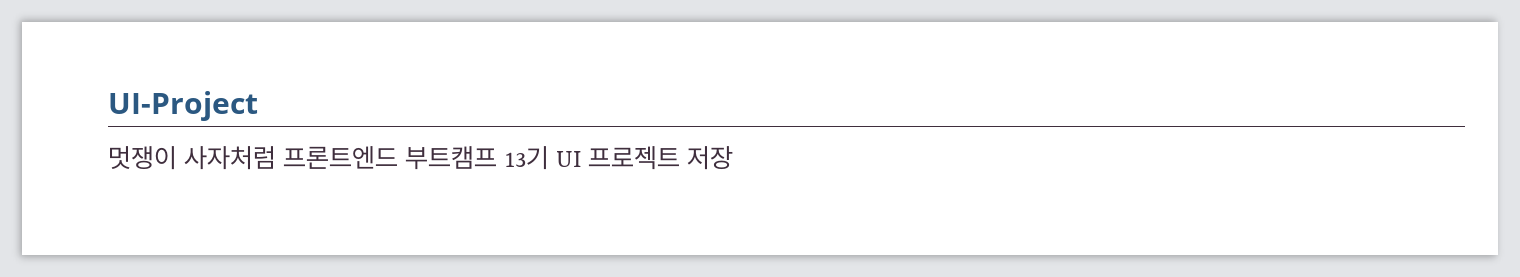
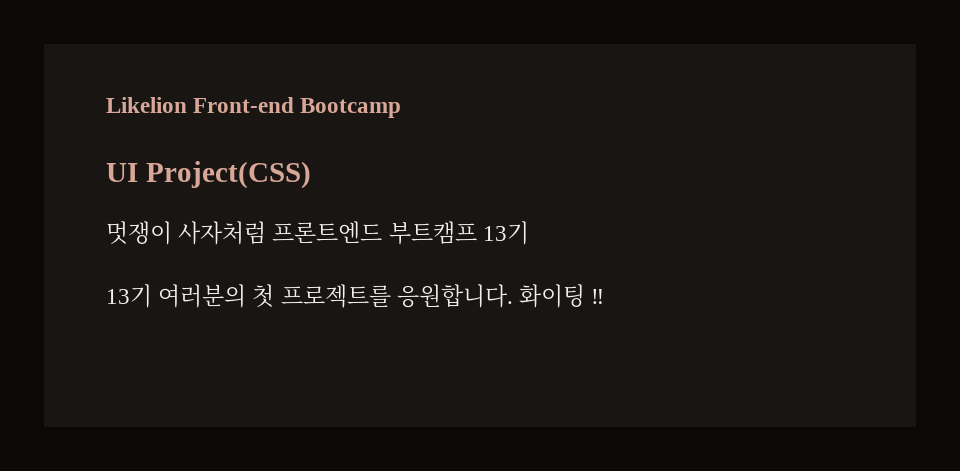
- UI-Project
+ Likelion Front-end Bootcamp
+ UI Project(CSS)
- 멋쟁이 사자처럼 프론트엔드 부트캠프 13기 UI 프로젝트 저장
+ 멋쟁이 사자처럼 프론트엔드 부트캠프 13기
+ 13기 여러분의 첫 프로젝트를 응원합니다. 화이팅 ‼

